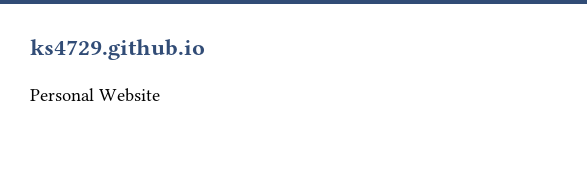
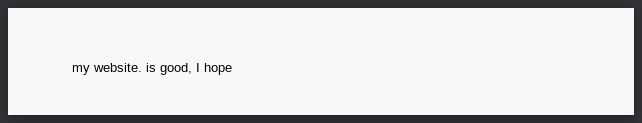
- ks4729.github.io
- Personal Website
+ my website. is good, I hope

